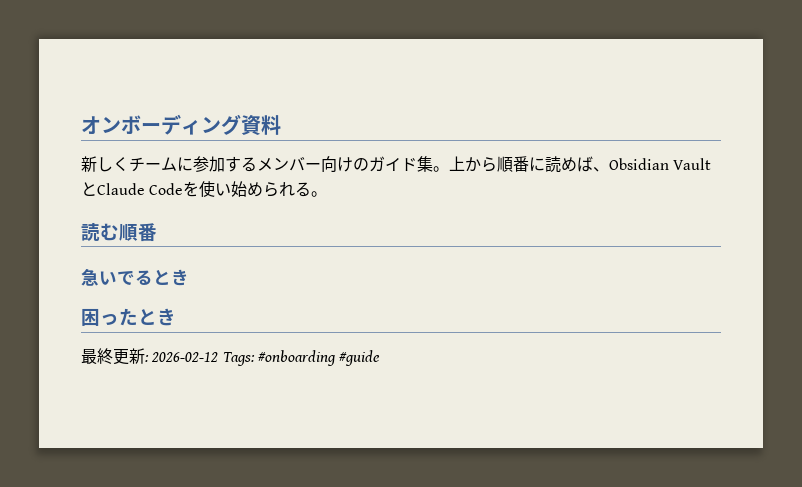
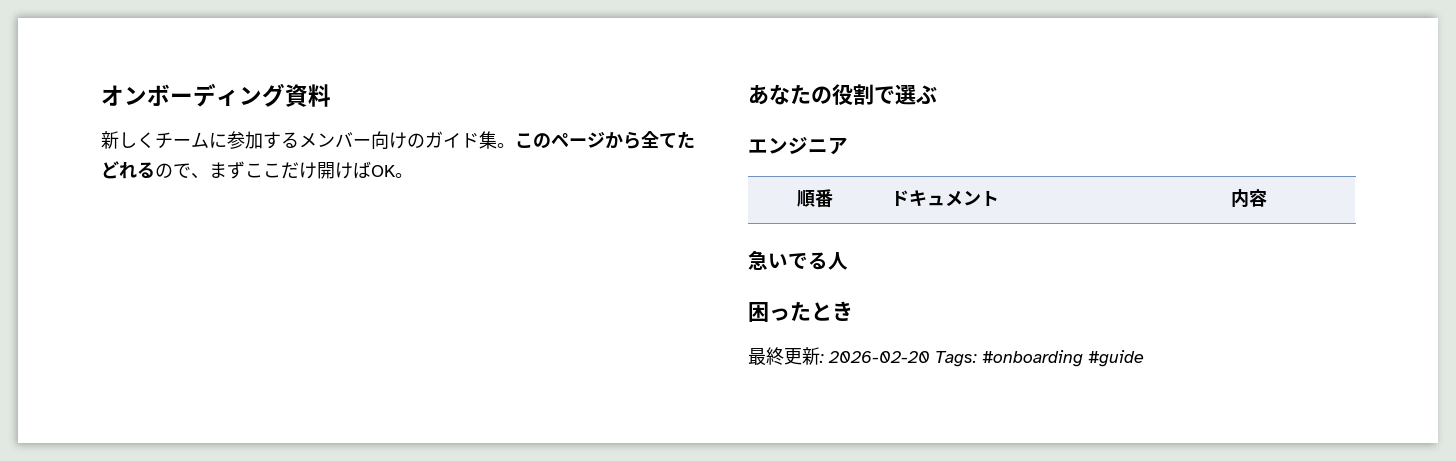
- 上から順番に読めば、Obsidian VaultとClaude Codeを使い始められる。
- 読む順番
+ このページから全てたどれるので、まずここだけ開けばOK。
+ あなたの役割で選ぶ
+ エンジニア
+ 順番 | ドキュメント | 内容
- 急いでるとき
+ 急いでる人
- 最終更新: 2026-02-12 Tags: #onboarding #guide
+ 最終更新: 2026-02-20 Tags: #onboarding #guide

